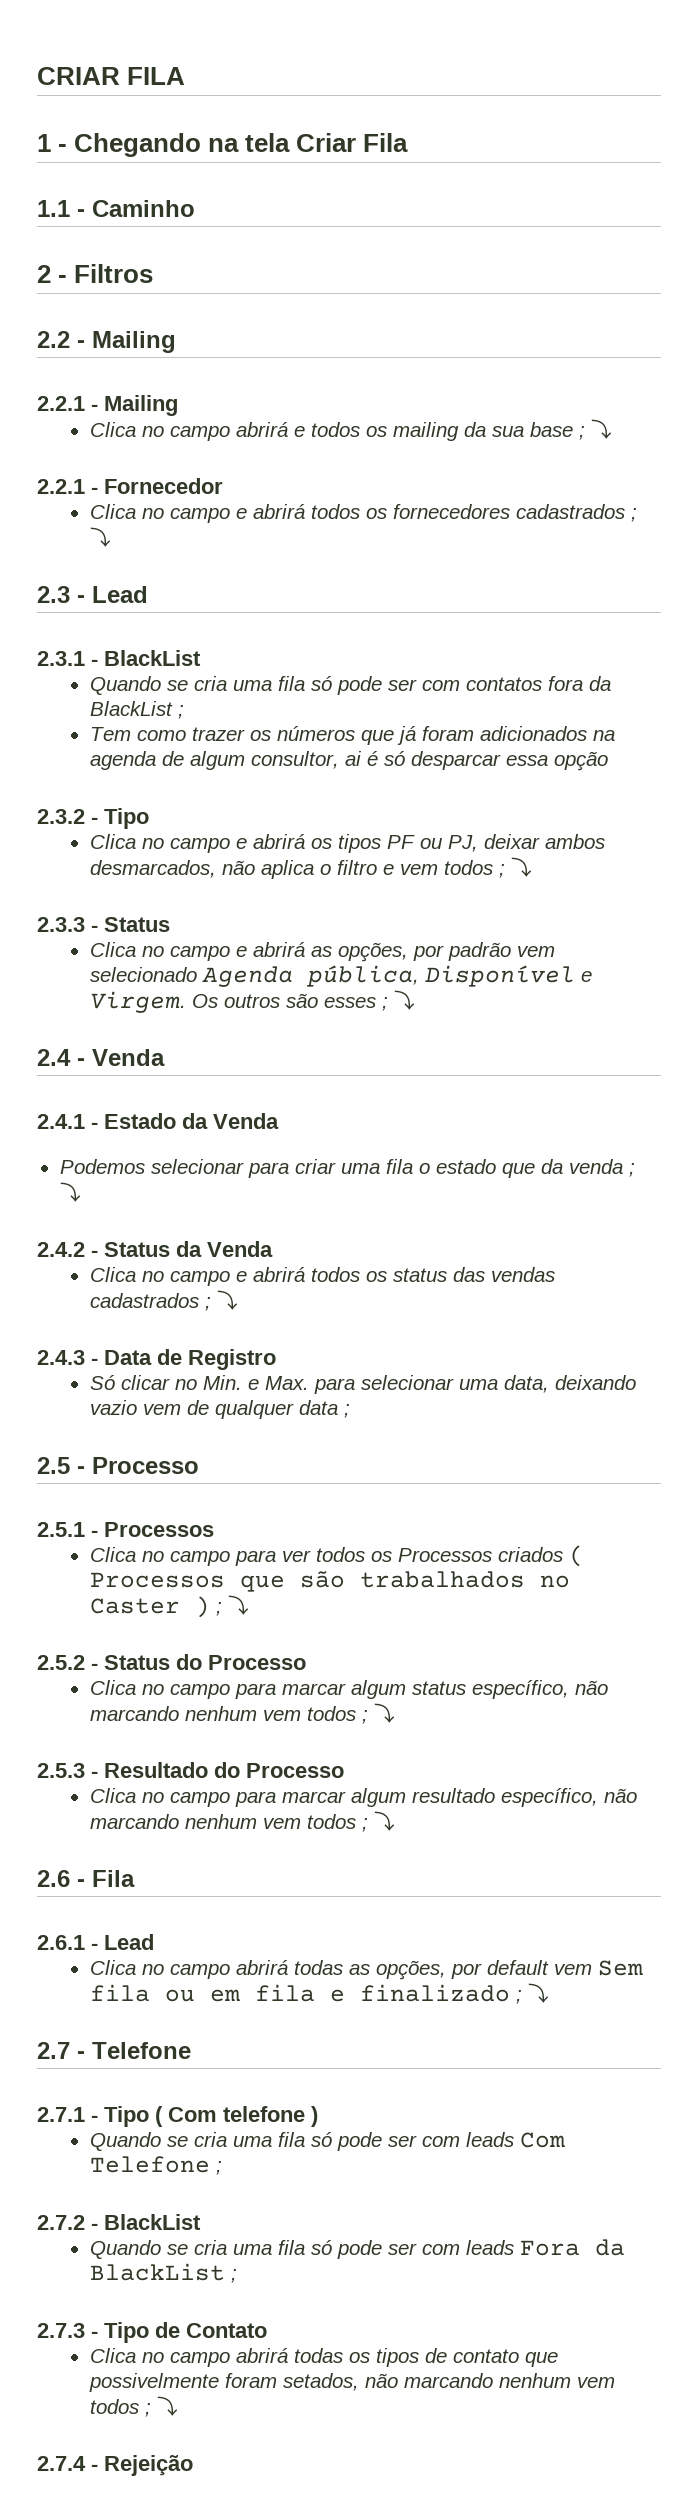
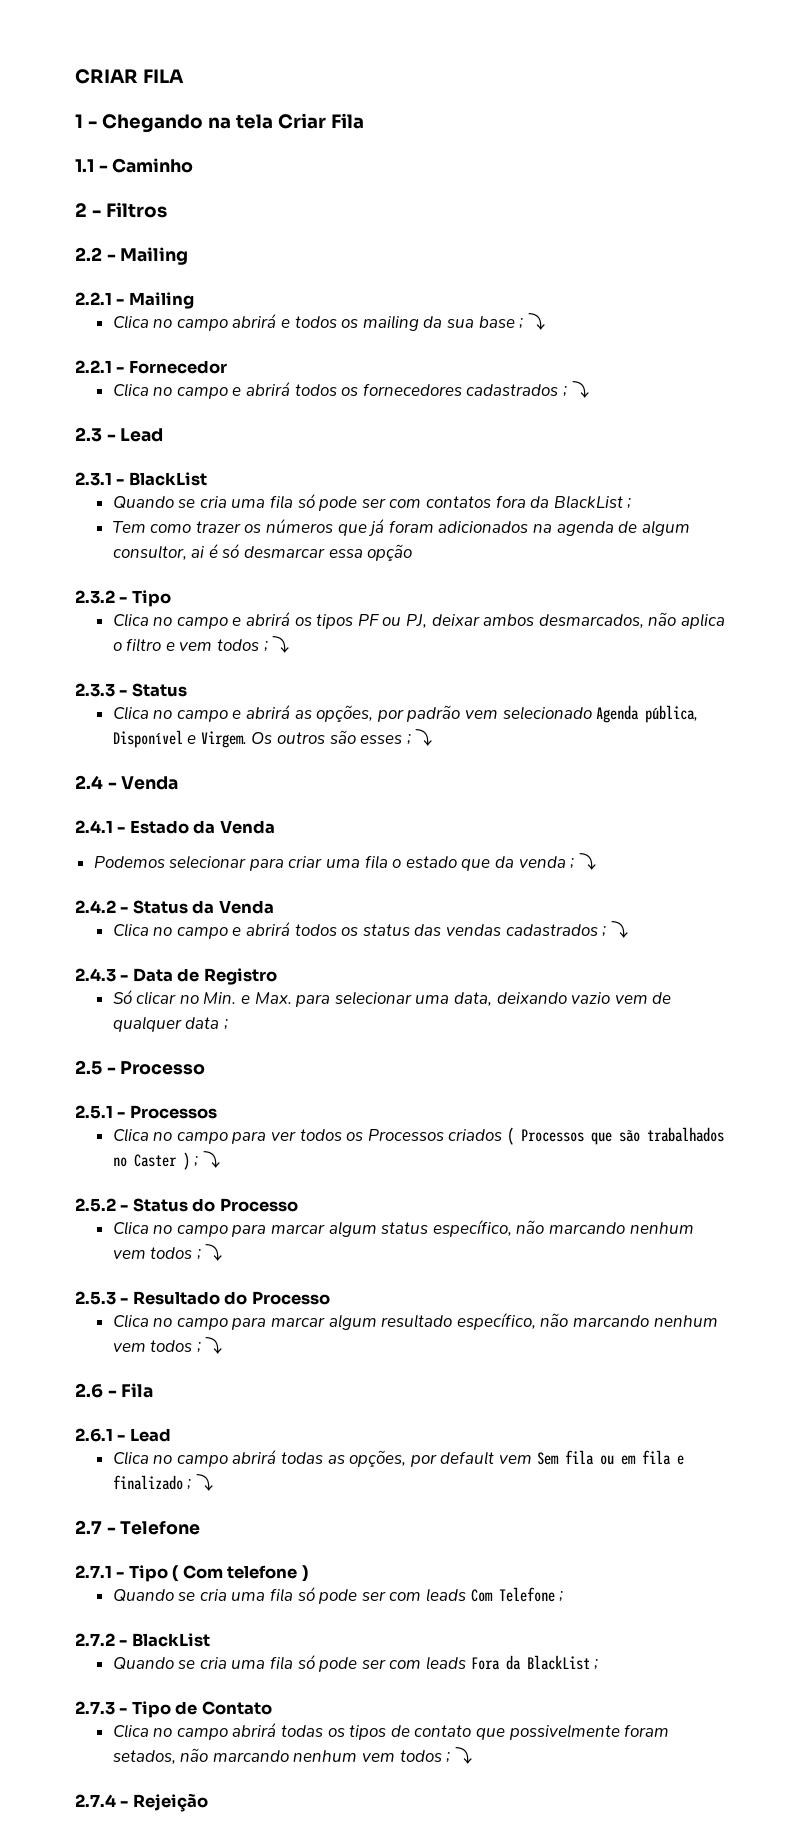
- Tem como trazer os números que já foram adicionados na agenda de algum consultor, ai é só desparcar essa opção
+ Tem como trazer os números que já foram adicionados na agenda de algum consultor, ai é só desmarcar essa opção

